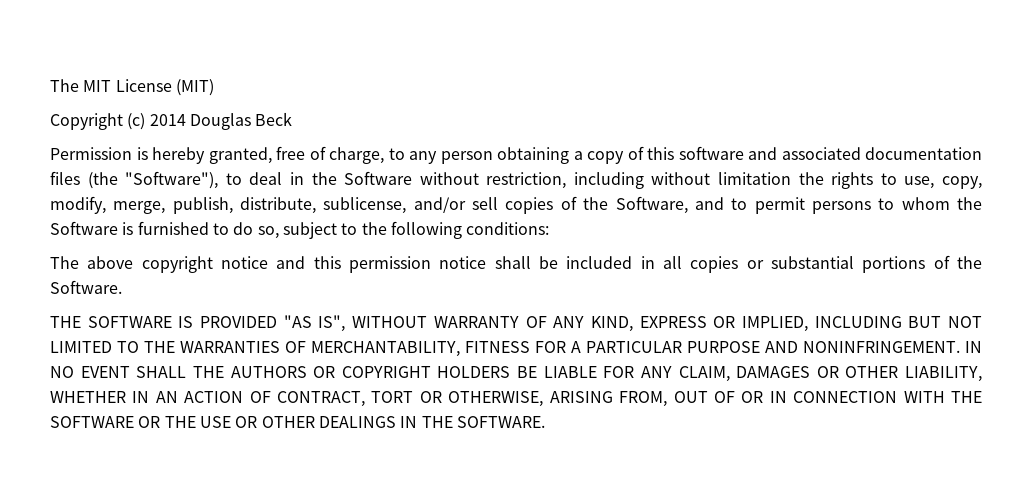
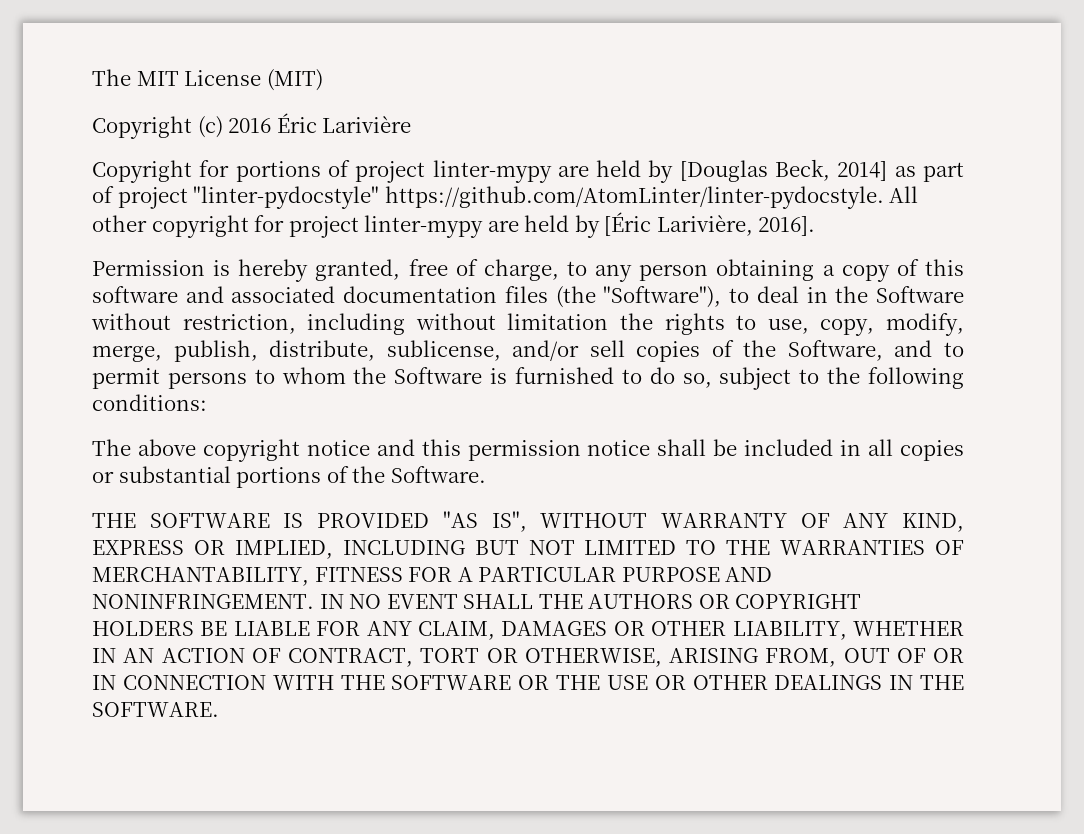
- Copyright (c) 2014 Douglas Beck
+ Copyright (c) 2016 Éric Larivière
+ Copyright for portions of project linter-mypy are held by [Douglas Beck, 2014] as part of project "linter-pydocstyle" https://github.com/AtomLinter/linter-pydocstyle. All other copyright for project linter-mypy are held by [Éric Larivière, 2016].

